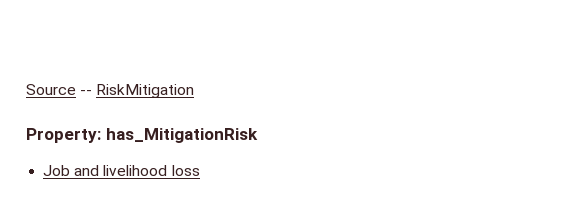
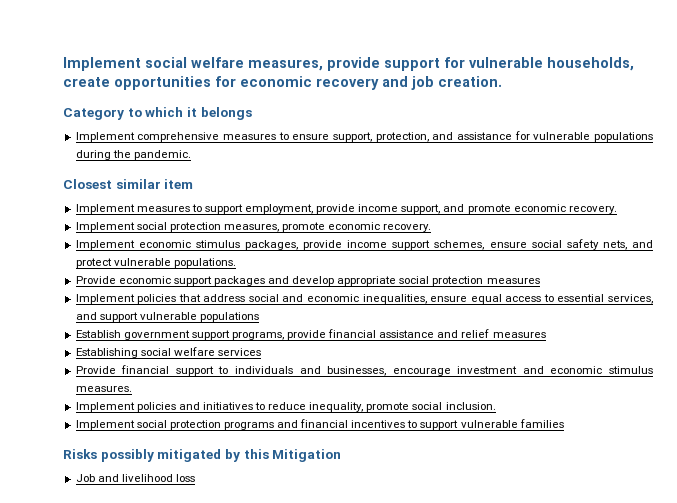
- Source -- RiskMitigation
- Property: has_MitigationRisk
+ Implement social welfare measures, provide support for vulnerable households, create opportunities for economic recovery and job creation.
+ Category to which it belongs
+ Implement comprehensive measures to ensure support, protection, and assistance for vulnerable populations during the pandemic.
+ Closest similar item
+ Implement measures to support employment, provide income support, and promote economic recovery.
+ Implement social protection measures, promote economic recovery.
+ Implement economic stimulus packages, provide income support schemes, ensure social safety nets, and protect vulnerable populations.
+ Provide economic support packages and develop appropriate social protection measures
+ Implement policies that address social and economic inequalities, ensure equal access to essential services, and support vulnerable populations
+ Establish government support programs, provide financial assistance and relief measures
+ Establishing social welfare services
+ Provide financial support to individuals and businesses, encourage investment and economic stimulus measures.
+ Implement policies and initiatives to reduce inequality, promote social inclusion.
+ Implement social protection programs and financial incentives to support vulnerable families
+ Risks possibly mitigated by this Mitigation

